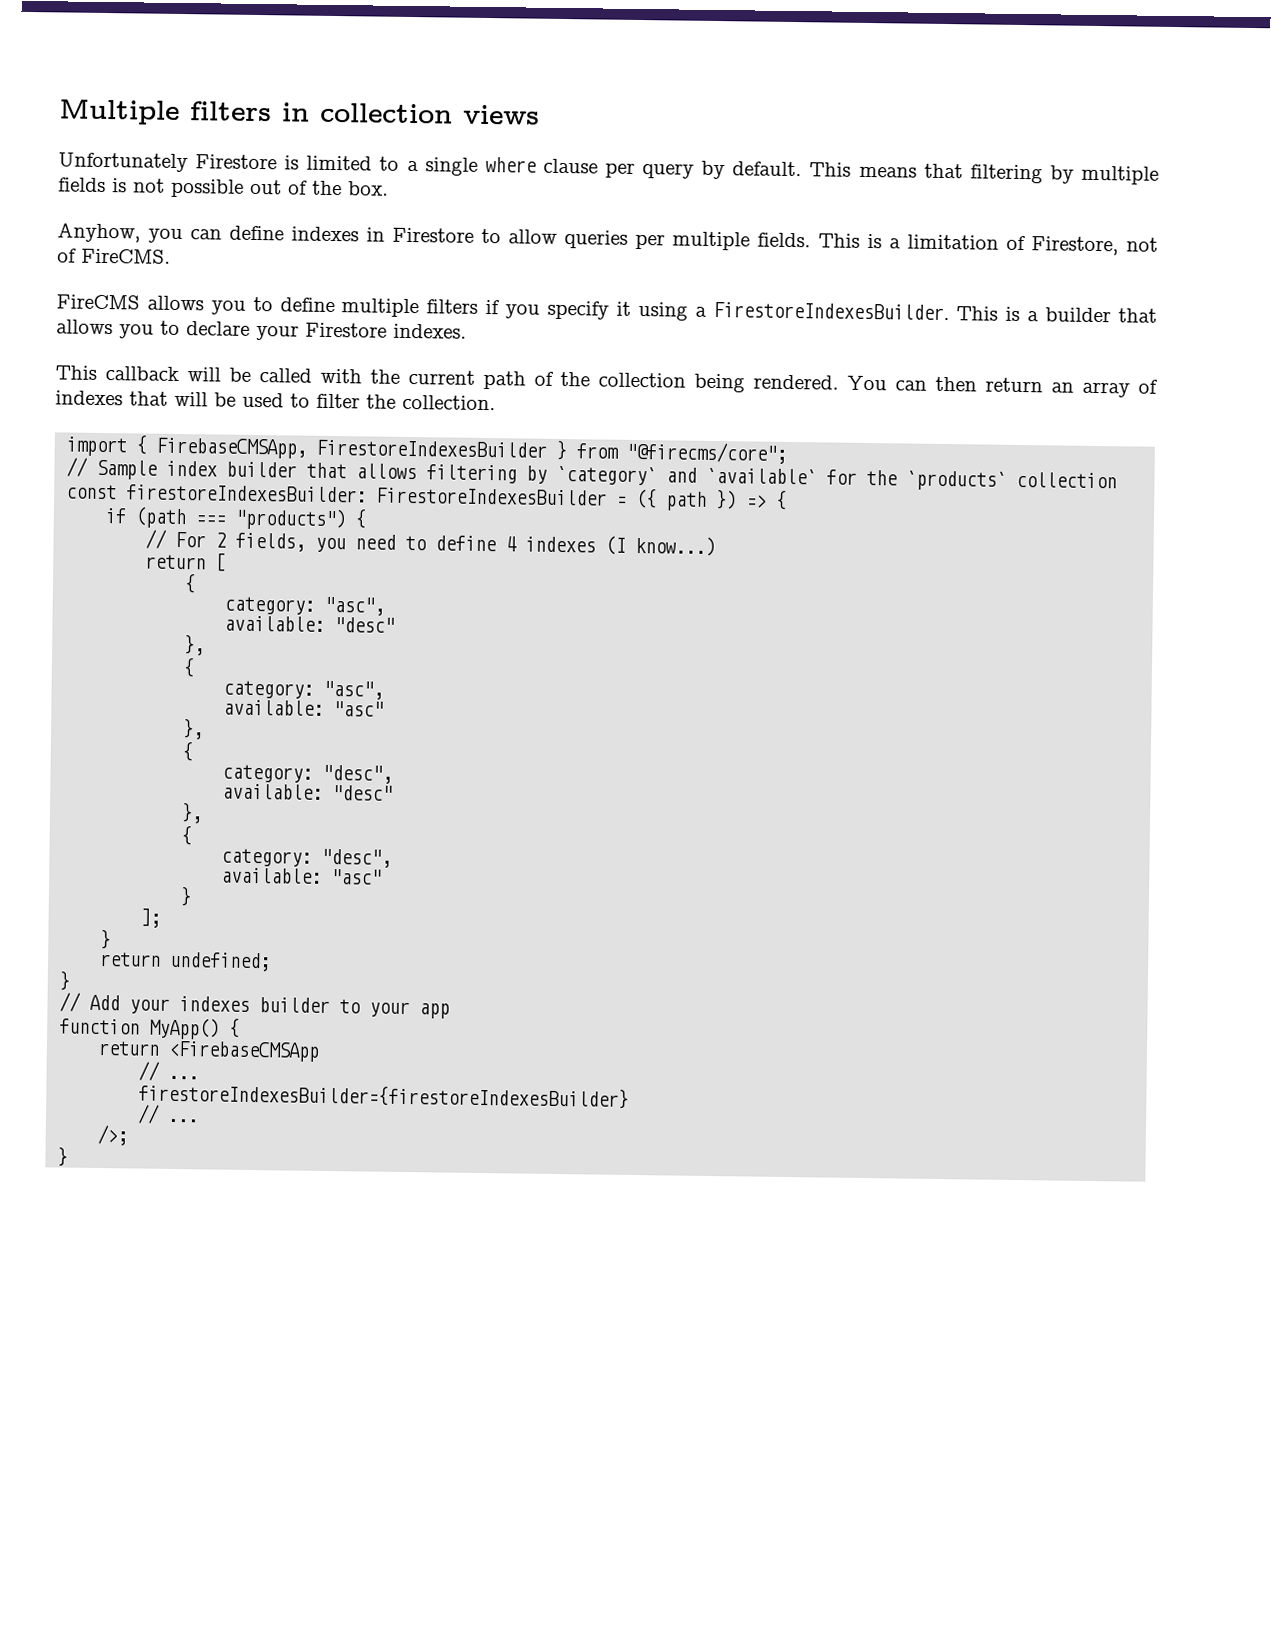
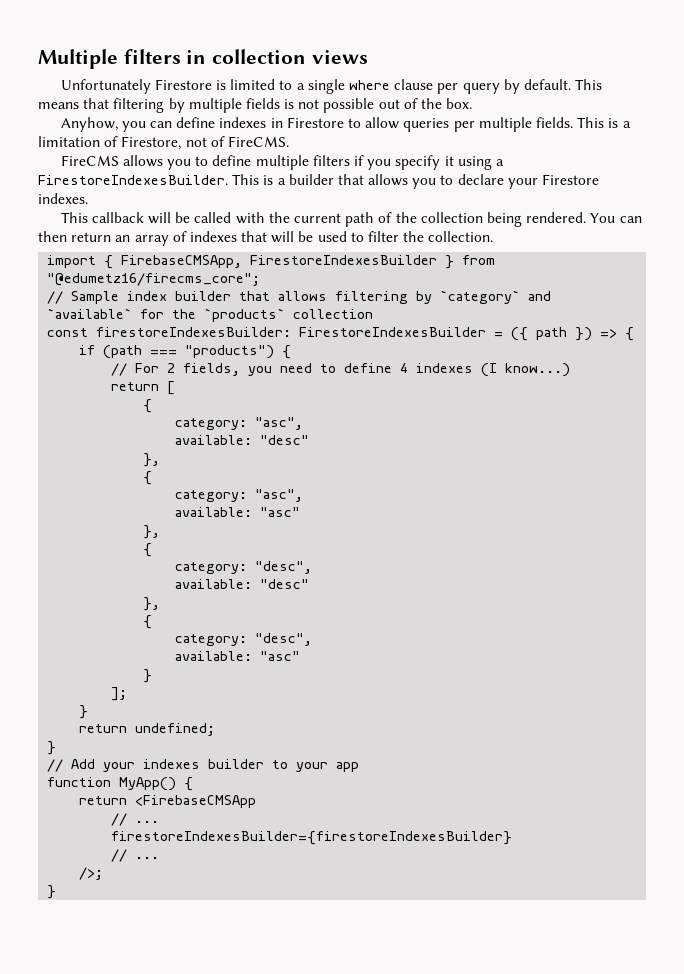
- import { FirebaseCMSApp, FirestoreIndexesBuilder } from "@firecms/core";
+ import { FirebaseCMSApp, FirestoreIndexesBuilder } from "@edumetz16/firecms_core";

